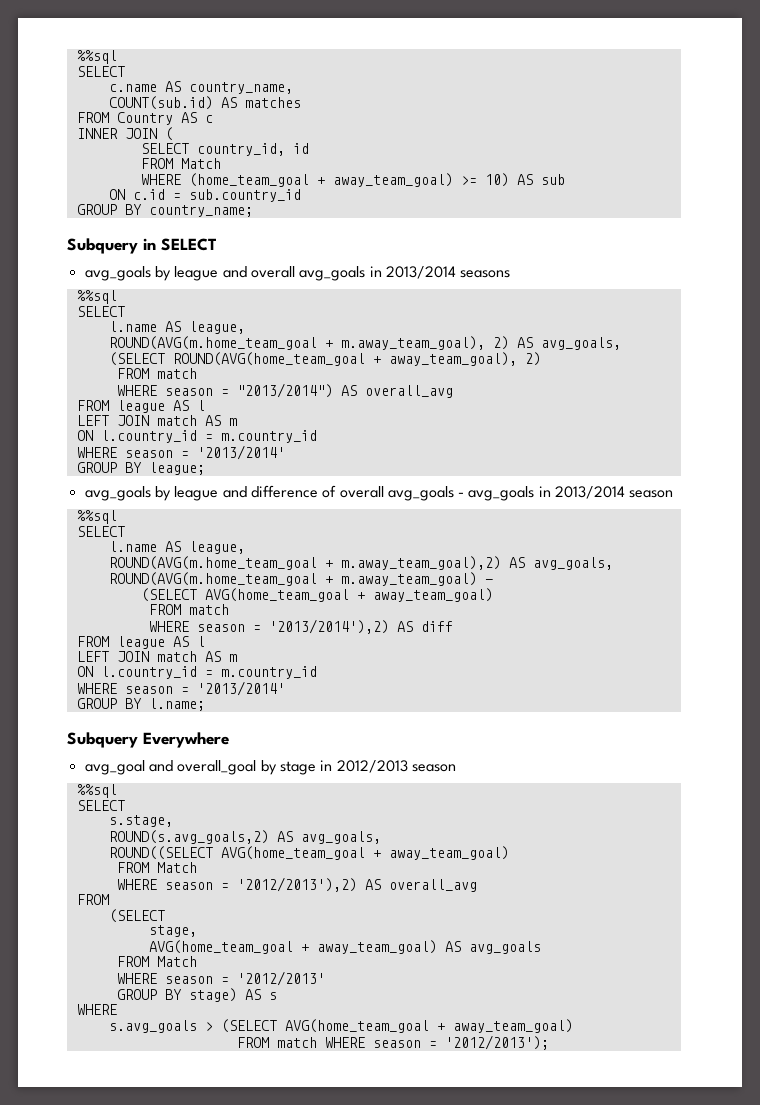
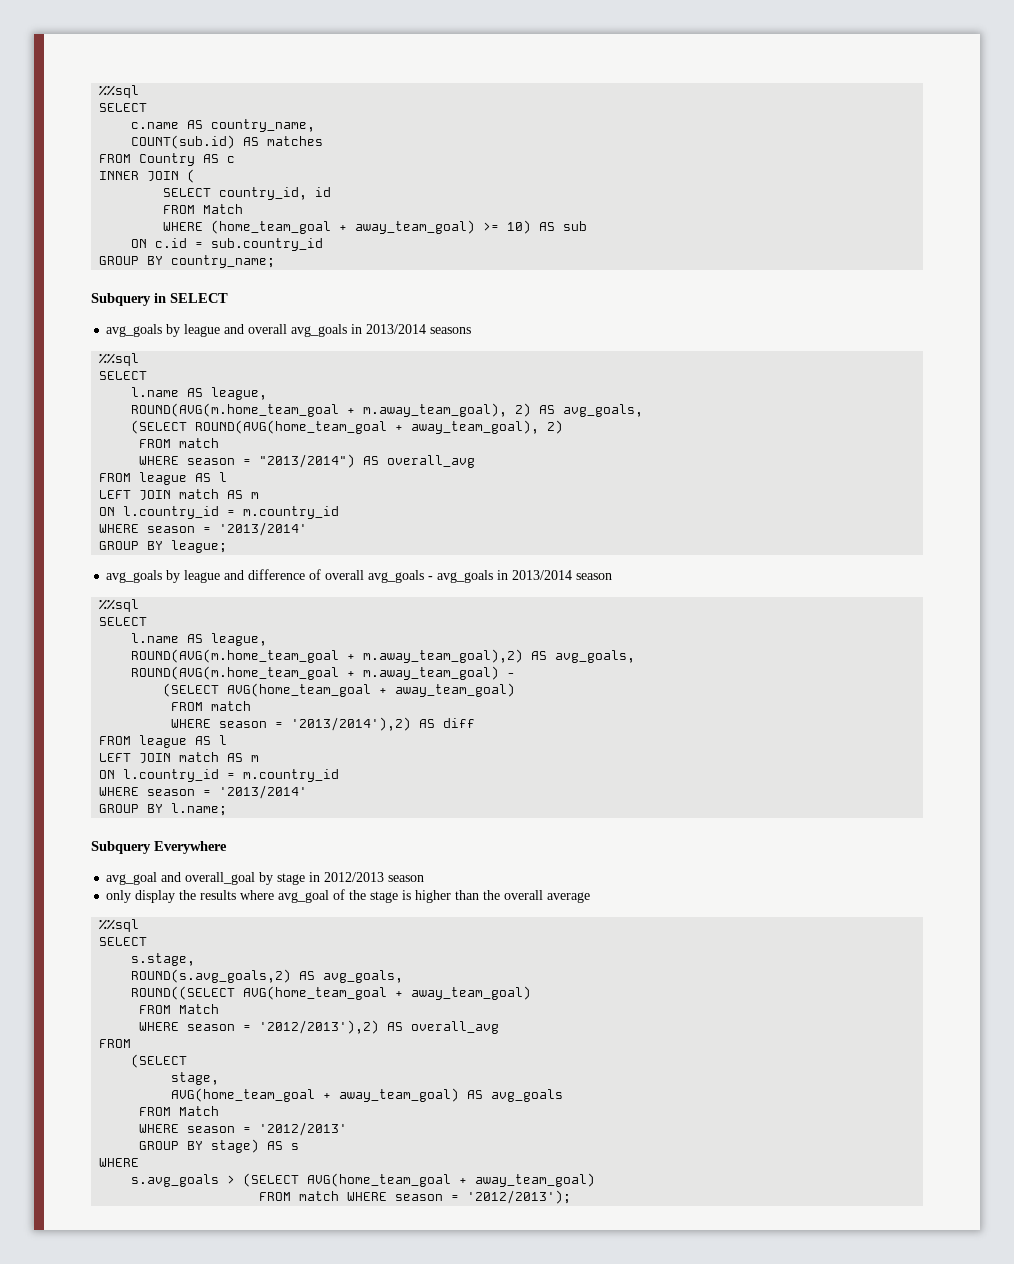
+ only display the results where avg_goal of the stage is higher than the overall average

